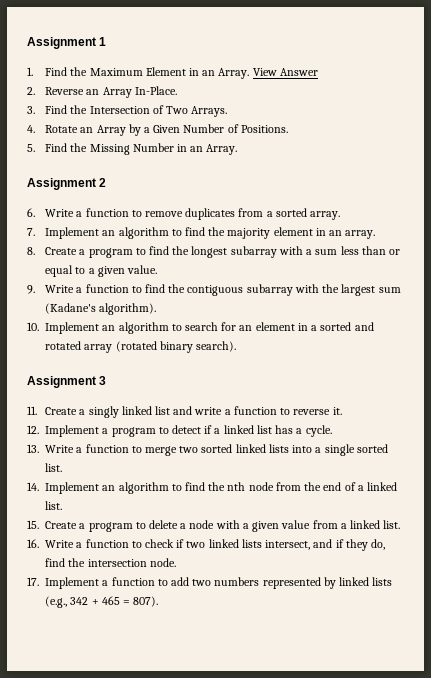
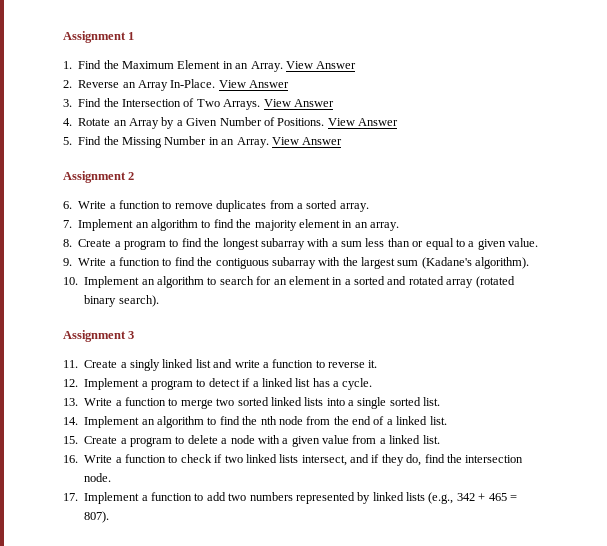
- 2. Reverse an Array In-Place.
+ 2. Reverse an Array In-Place. View Answer
- 3. Find the Intersection of Two Arrays.
+ 3. Find the Intersection of Two Arrays. View Answer
- 4. Rotate an Array by a Given Number of Positions.
+ 4. Rotate an Array by a Given Number of Positions. View Answer
- 5. Find the Missing Number in an Array.
+ 5. Find the Missing Number in an Array. View Answer

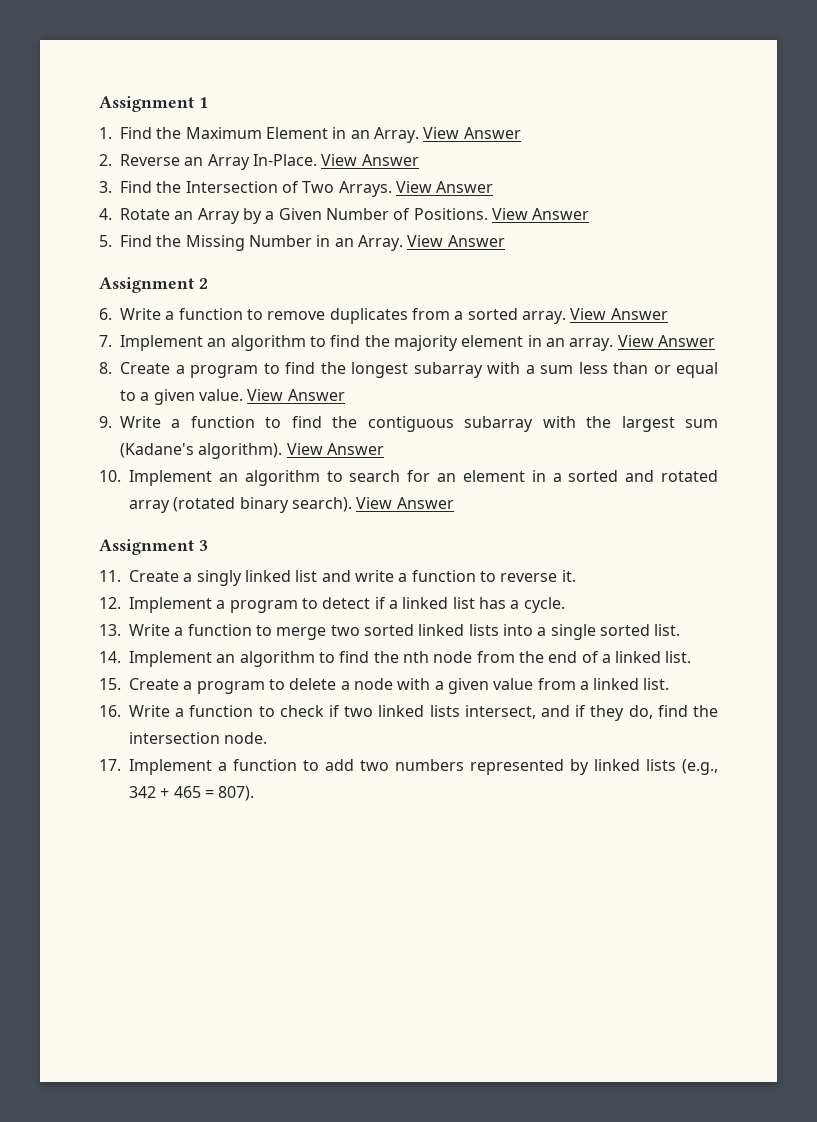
- 6. Write a function to remove duplicates from a sorted array.
+ 6. Write a function to remove duplicates from a sorted array. View Answer
- 7. Implement an algorithm to find the majority element in an array.
+ 7. Implement an algorithm to find the majority element in an array. View Answer
- 8. Create a program to find the longest subarray with a sum less than or equal to a given value.
+ 8. Create a program to find the longest subarray with a sum less than or equal to a given value. View Answer
- 9. Write a function to find the contiguous subarray with the largest sum (Kadane's algorithm).
+ 9. Write a function to find the contiguous subarray with the largest sum (Kadane's algorithm). View Answer
- 10. Implement an algorithm to search for an element in a sorted and rotated array (rotated binary search).
+ 10. Implement an algorithm to search for an element in a sorted and rotated array (rotated binary search). View Answer

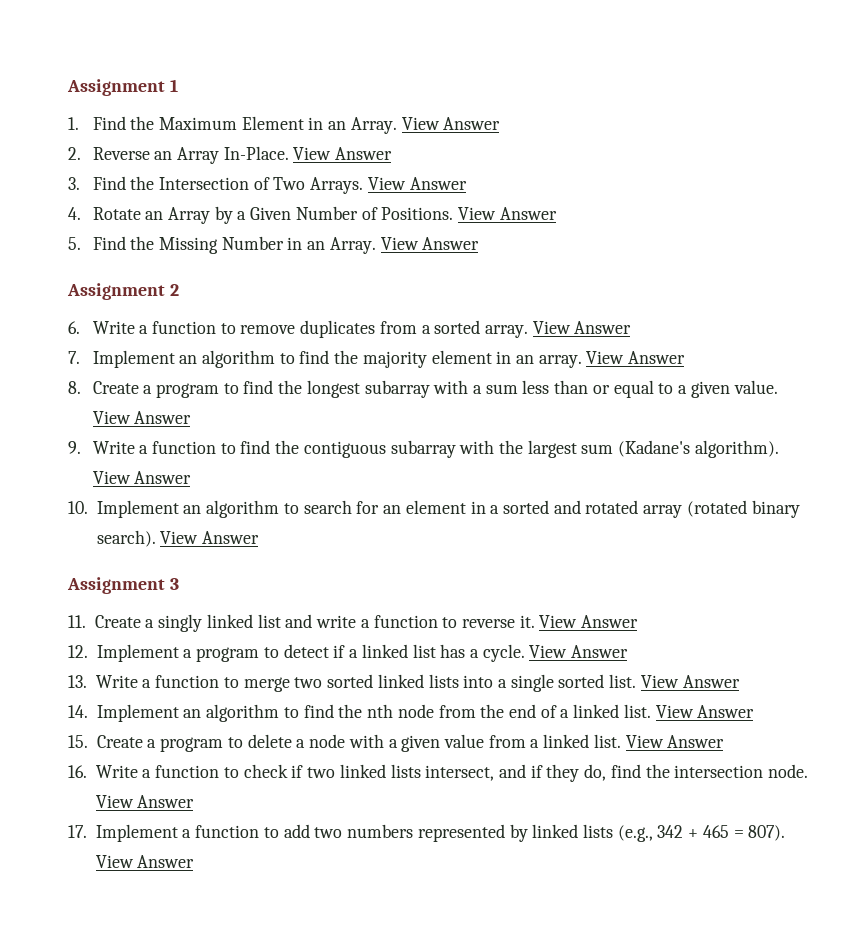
- 11. Create a singly linked list and write a function to reverse it.
+ 11. Create a singly linked list and write a function to reverse it. View Answer
- 12. Implement a program to detect if a linked list has a cycle.
+ 12. Implement a program to detect if a linked list has a cycle. View Answer
- 13. Write a function to merge two sorted linked lists into a single sorted list.
+ 13. Write a function to merge two sorted linked lists into a single sorted list. View Answer
- 14. Implement an algorithm to find the nth node from the end of a linked list.
+ 14. Implement an algorithm to find the nth node from the end of a linked list. View Answer
- 15. Create a program to delete a node with a given value from a linked list.
+ 15. Create a program to delete a node with a given value from a linked list. View Answer
- 16. Write a function to check if two linked lists intersect, and if they do, find the intersection node.
+ 16. Write a function to check if two linked lists intersect, and if they do, find the intersection node. View Answer
- 17. Implement a function to add two numbers represented by linked lists (e.g., 342 + 465 = 807).
+ 17. Implement a function to add two numbers represented by linked lists (e.g., 342 + 465 = 807). View Answer

